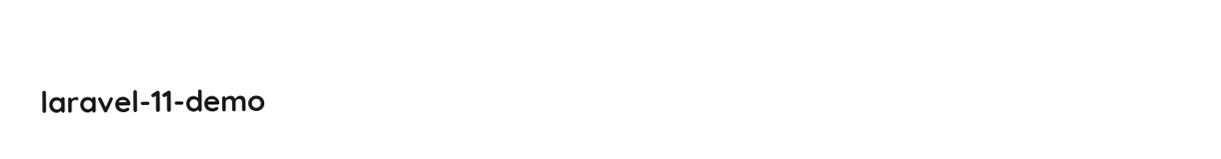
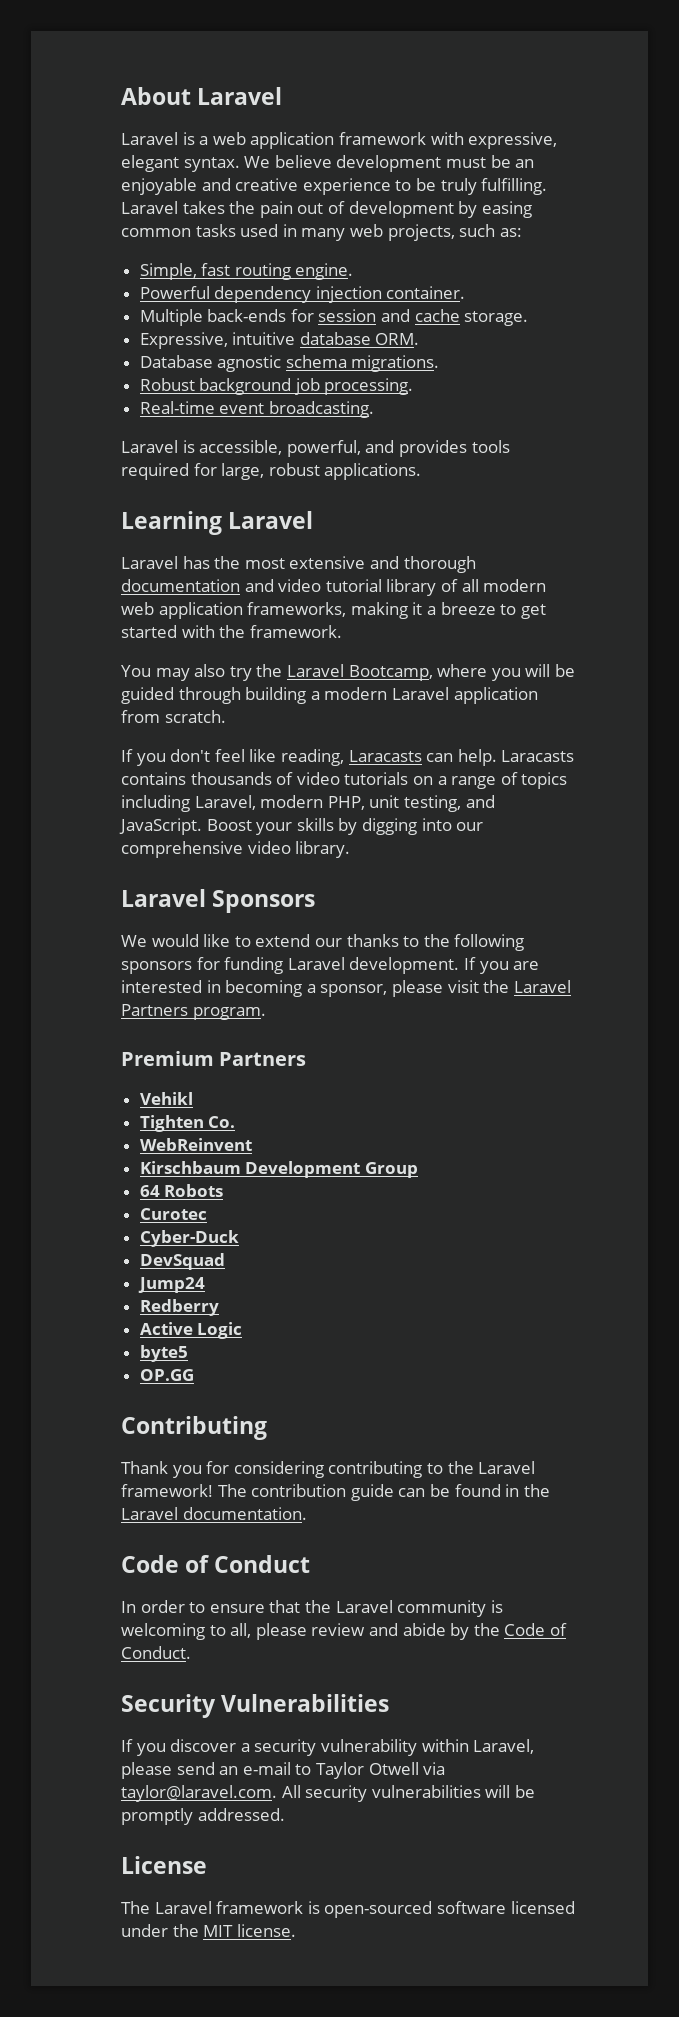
- laravel-11-demo
+ About Laravel
+ Laravel is a web application framework with expressive, elegant syntax. We believe development must be an enjoyable and creative experience to be truly fulfilling. Laravel takes the pain out of development by easing common tasks used in many web projects, such as:
+ Simple, fast routing engine.
+ Powerful dependency injection container.
+ Multiple back-ends for session and cache storage.
+ Expressive, intuitive database ORM.
+ Database agnostic schema migrations.
+ Robust background job processing.
+ Real-time event broadcasting.
+ Laravel is accessible, powerful, and provides tools required for large, robust applications.
+ Learning Laravel
+ Laravel has the most extensive and thorough documentation and video tutorial library of all modern web application frameworks, making it a breeze to get started with the framework.
+ You may also try the Laravel Bootcamp, where you will be guided through building a modern Laravel application from scratch.
+ If you don't feel like reading, Laracasts can help. Laracasts contains thousands of video tutorials on a range of topics including Laravel, modern PHP, unit testing, and JavaScript. Boost your skills by digging into our comprehensive video library.
+ Laravel Sponsors
+ We would like to extend our thanks to the following sponsors for funding Laravel development. If you are interested in becoming a sponsor, please visit the Laravel Partners program.
+ Premium Partners
+ Vehikl
+ Tighten Co.
+ WebReinvent
+ Kirschbaum Development Group
+ 64 Robots
+ Curotec
+ Cyber-Duck
+ DevSquad
+ Jump24
+ Redberry
+ Active Logic
+ byte5
+ OP.GG
+ Contributing
+ Thank you for considering contributing to the Laravel framework! The contribution guide can be found in the Laravel documentation.
+ Code of Conduct
+ In order to ensure that the Laravel community is welcoming to all, please review and abide by the Code of Conduct.
+ Security Vulnerabilities
+ If you discover a security vulnerability within Laravel, please send an e-mail to Taylor Otwell via taylor@laravel.com. All security vulnerabilities will be promptly addressed.
+ License
+ The Laravel framework is open-sourced software licensed under the MIT license.

